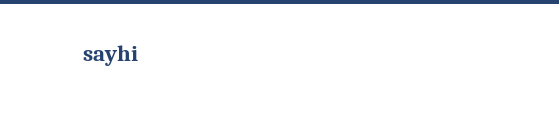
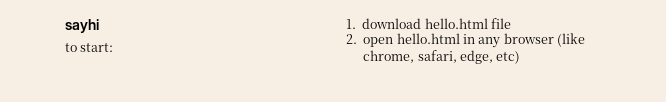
+ to start:
+ 1. download hello.html file
+ 2. open hello.html in any browser (like chrome, safari, edge, etc)

